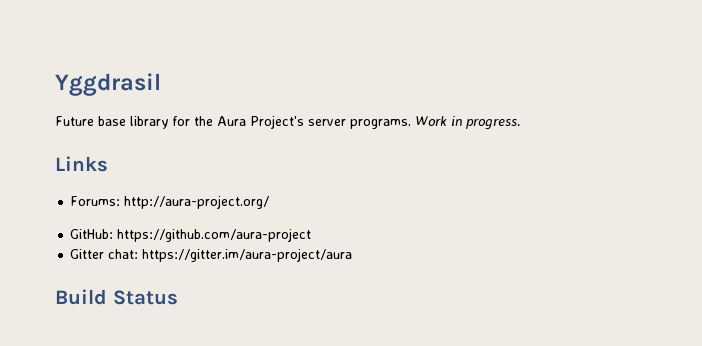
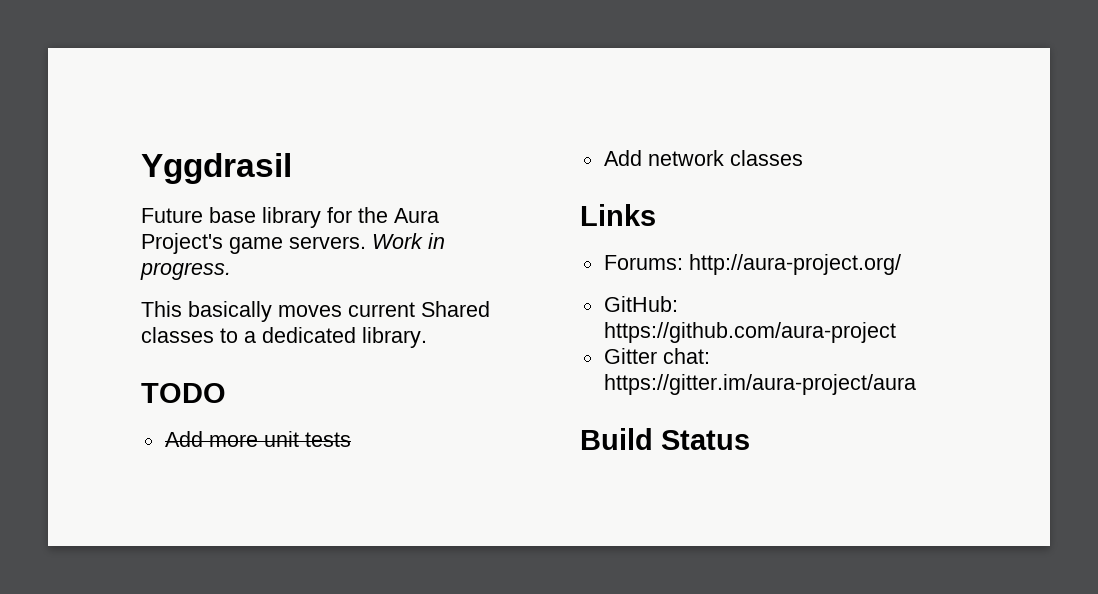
- Future base library for the Aura Project's server programs.
+ Future base library for the Aura Project's game servers.
+ This basically moves current Shared classes to a dedicated library.
+ TODO
+ Add more unit tests
+ Add network classes

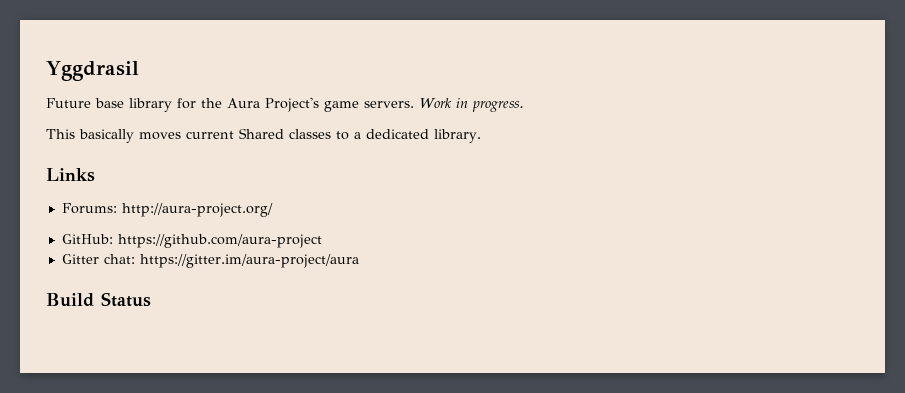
- TODO
- Add more unit tests
- Add network classes

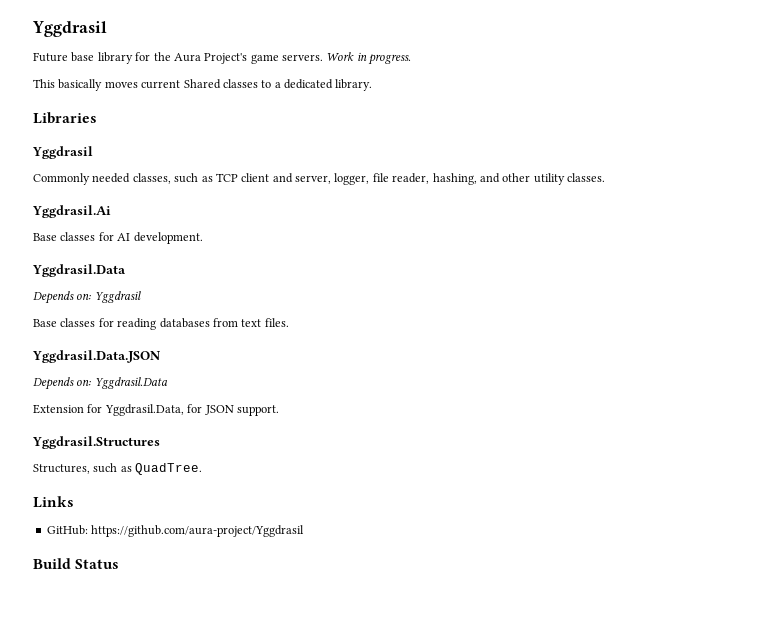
+ Libraries
+ Yggdrasil
+ Commonly needed classes, such as TCP client and server, logger, file reader, hashing, and other utility classes.
+ Yggdrasil.Ai
+ Base classes for AI development.
+ Yggdrasil.Data
+ Depends on: Yggdrasil
+ Base classes for reading databases from text files.
+ Yggdrasil.Data.JSON
+ Depends on: Yggdrasil.Data
+ Extension for Yggdrasil.Data, for JSON support.
+ Yggdrasil.Structures
+ Structures, such as QuadTree.
- Forums: http://aura-project.org/
- GitHub: https://github.com/aura-project
- Gitter chat: https://gitter.im/aura-project/aura
+ GitHub: https://github.com/aura-project/Yggdrasil

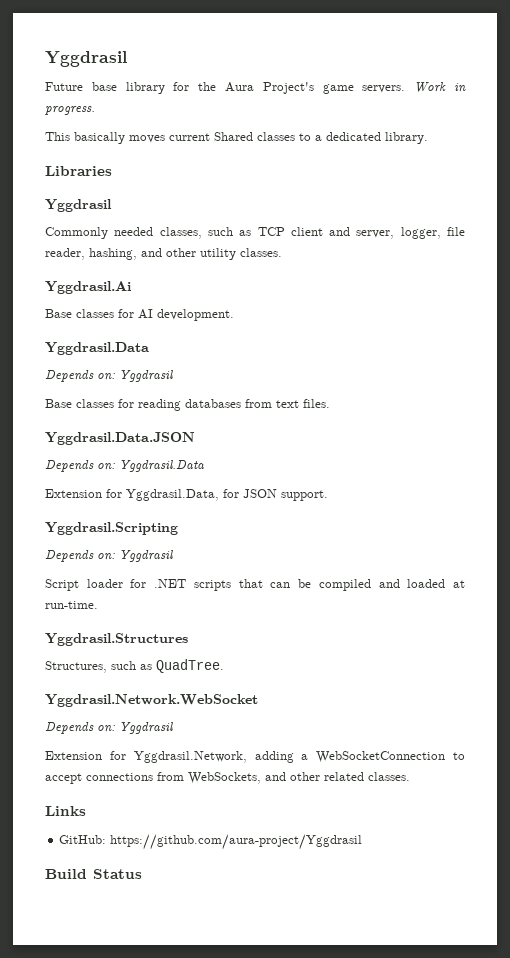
+ Yggdrasil.Scripting
+ Depends on: Yggdrasil
+ Script loader for .NET scripts that can be compiled and loaded at run-time.
+ Yggdrasil.Network.WebSocket
+ Depends on: Yggdrasil
+ Extension for Yggdrasil.Network, adding a WebSocketConnection to accept connections from WebSockets, and other related classes.

